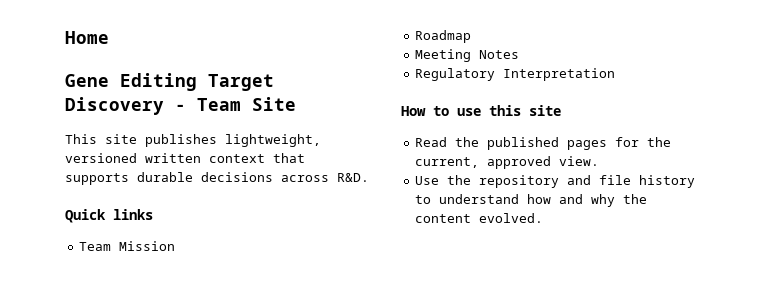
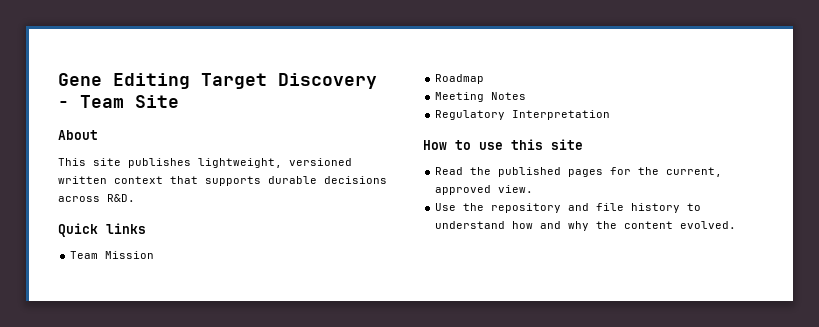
- Home
+ About

